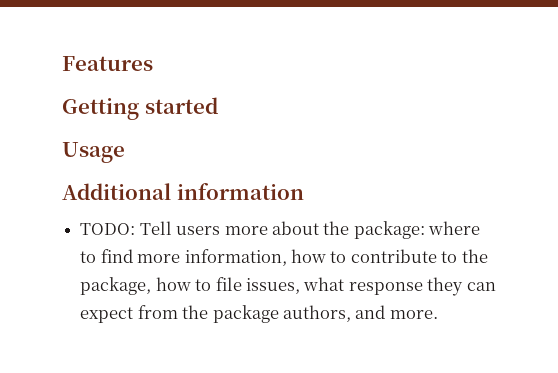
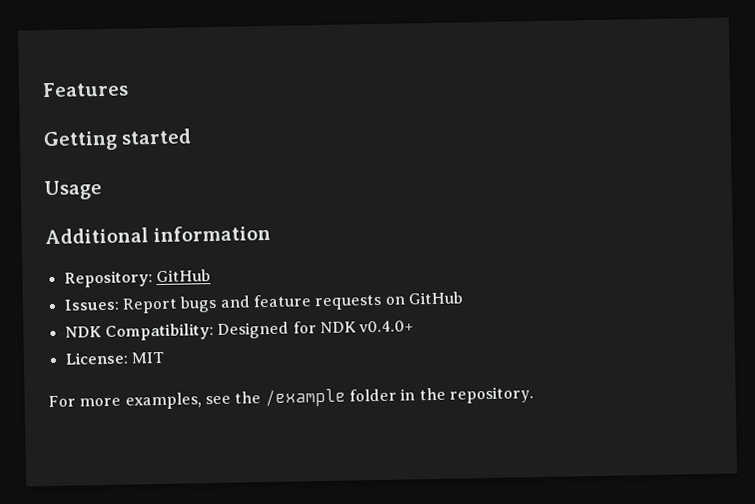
- TODO: Tell users more about the package: where to find more information, how to contribute to the package, how to file issues, what response they can expect from the package authors, and more.
+ Repository: GitHub
+ Issues: Report bugs and feature requests on GitHub
+ NDK Compatibility: Designed for NDK v0.4.0+
+ License: MIT
+ For more examples, see the /example folder in the repository.

